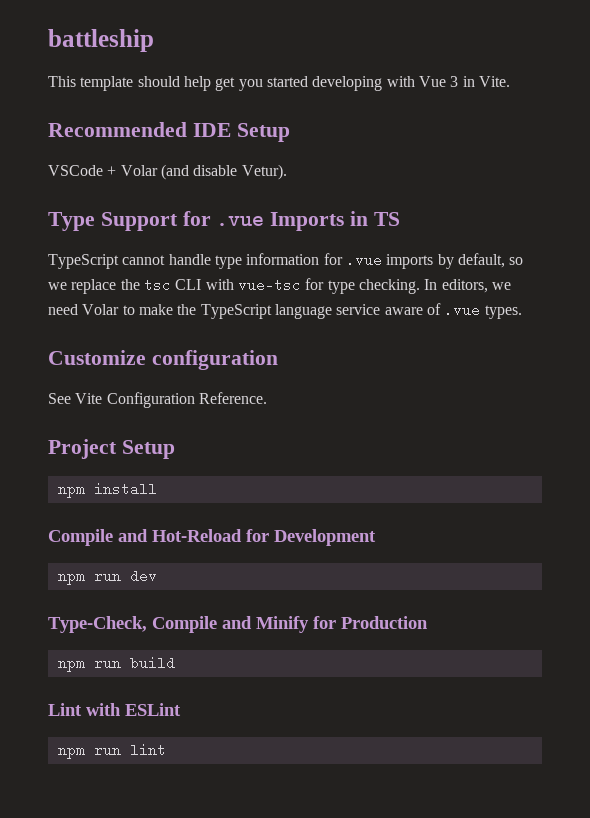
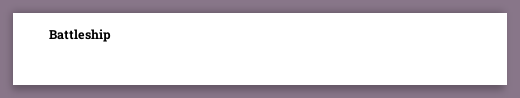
- battleship
- This template should help get you started developing with Vue 3 in Vite.
- Recommended IDE Setup
- VSCode + Volar (and disable Vetur).
- Type Support for .vue Imports in TS
- TypeScript cannot handle type information for .vue imports by default, so we replace the tsc CLI with vue-tsc for type checking. In editors, we need Volar to make the TypeScript language service aware of .vue types.
- Customize configuration
- See Vite Configuration Reference.
- Project Setup
- npm install
- Compile and Hot-Reload for Development
- npm run dev
- Type-Check, Compile and Minify for Production
- npm run build
- Lint with ESLint
- npm run lint
+ Battleship

